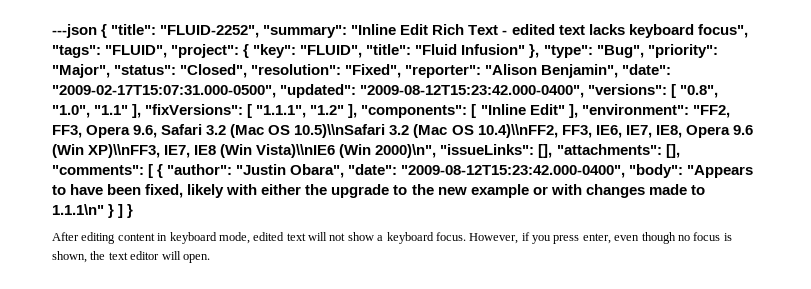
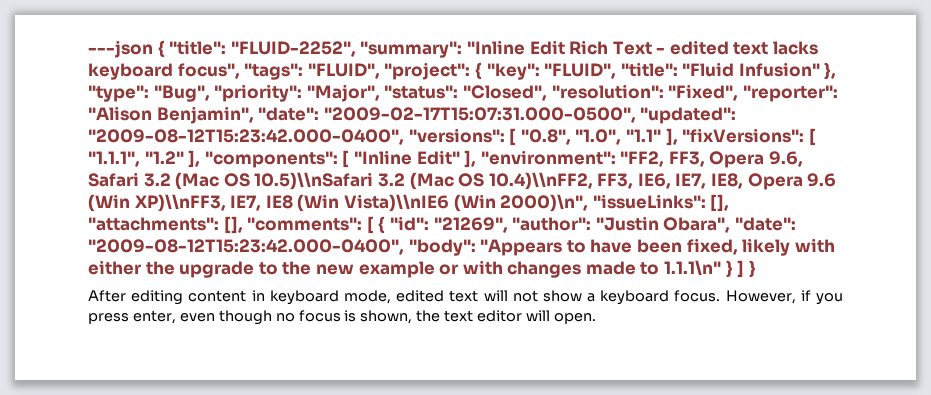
- [ { "author":
+ [ { "id": "21269", "author":

